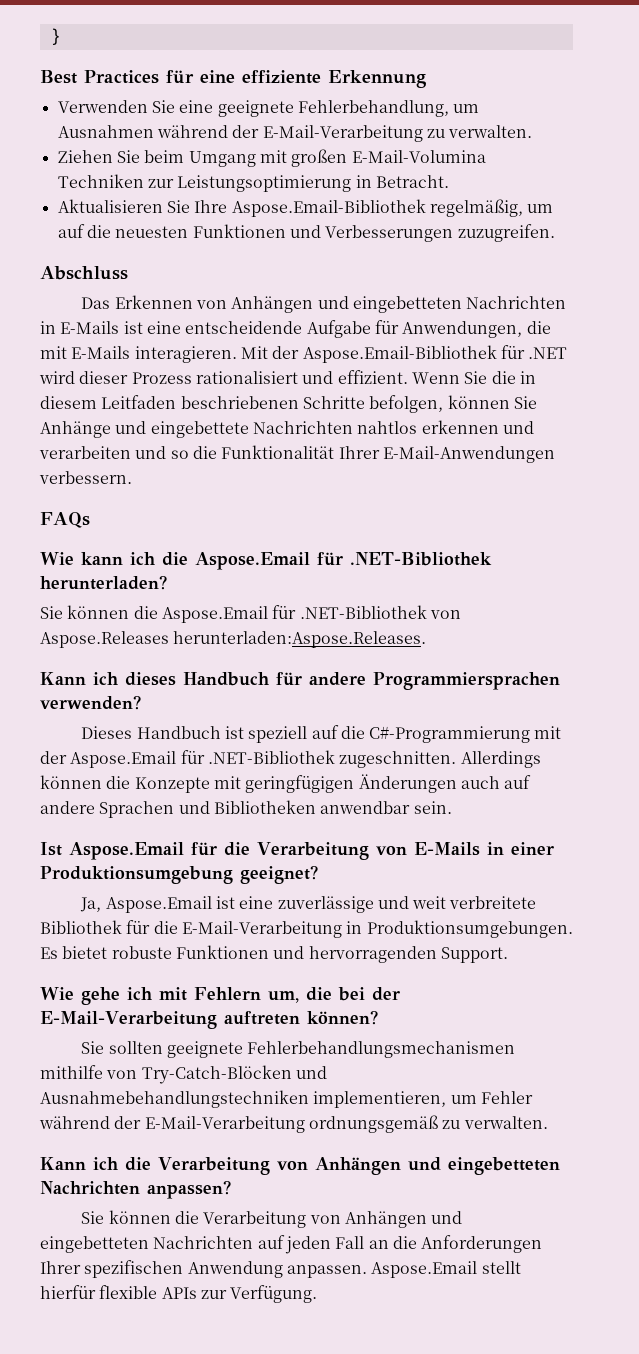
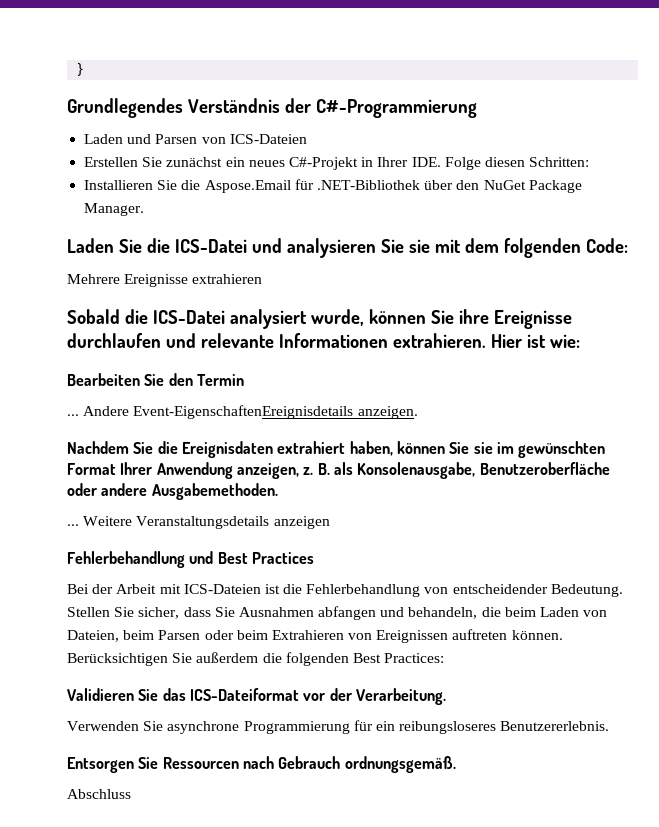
- Best Practices für eine effiziente Erkennung
- Verwenden Sie eine geeignete Fehlerbehandlung, um Ausnahmen während der E-Mail-Verarbeitung zu verwalten.
- Ziehen Sie beim Umgang mit großen E-Mail-Volumina Techniken zur Leistungsoptimierung in Betracht.
- Aktualisieren Sie Ihre Aspose.Email-Bibliothek regelmäßig, um auf die neuesten Funktionen und Verbesserungen zuzugreifen.
+ Grundlegendes Verständnis der C#-Programmierung
+ Laden und Parsen von ICS-Dateien
+ Erstellen Sie zunächst ein neues C#-Projekt in Ihrer IDE. Folge diesen Schritten:
+ Installieren Sie die Aspose.Email für .NET-Bibliothek über den NuGet Package Manager.
+ Laden Sie die ICS-Datei und analysieren Sie sie mit dem folgenden Code:
+ Mehrere Ereignisse extrahieren
+ Sobald die ICS-Datei analysiert wurde, können Sie ihre Ereignisse durchlaufen und relevante Informationen extrahieren. Hier ist wie:
+ Bearbeiten Sie den Termin
+ ... Andere Event-EigenschaftenEreignisdetails anzeigen.
+ Nachdem Sie die Ereignisdaten extrahiert haben, können Sie sie im gewünschten Format Ihrer Anwendung anzeigen, z. B. als Konsolenausgabe, Benutzeroberfläche oder andere Ausgabemethoden.
+ ... Weitere Veranstaltungsdetails anzeigen
+ Fehlerbehandlung und Best Practices
+ Bei der Arbeit mit ICS-Dateien ist die Fehlerbehandlung von entscheidender Bedeutung. Stellen Sie sicher, dass Sie Ausnahmen abfangen und behandeln, die beim Laden von Dateien, beim Parsen oder beim Extrahieren von Ereignissen auftreten können. Berücksichtigen Sie außerdem die folgenden Best Practices:
+ Validieren Sie das ICS-Dateiformat vor der Verarbeitung.
+ Verwenden Sie asynchrone Programmierung für ein reibungsloseres Benutzererlebnis.
+ Entsorgen Sie Ressourcen nach Gebrauch ordnungsgemäß.
  Abschluss
- Das Erkennen von Anhängen und eingebetteten Nachrichten in E-Mails ist eine entscheidende Aufgabe für Anwendungen, die mit E-Mails interagieren. Mit der Aspose.Email-Bibliothek für .NET wird dieser Prozess rationalisiert und effizient. Wenn Sie die in diesem Leitfaden beschriebenen Schritte befolgen, können Sie Anhänge und eingebettete Nachrichten nahtlos erkennen und verarbeiten und so die Funktionalität Ihrer E-Mail-Anwendungen verbessern.
- FAQs
- Wie kann ich die Aspose.Email für .NET-Bibliothek herunterladen?
- Sie können die Aspose.Email für .NET-Bibliothek von Aspose.Releases herunterladen:Aspose.Releases.
- Kann ich dieses Handbuch für andere Programmiersprachen verwenden?
- Dieses Handbuch ist speziell auf die C#-Programmierung mit der Aspose.Email für .NET-Bibliothek zugeschnitten. Allerdings können die Konzepte mit geringfügigen Änderungen auch auf andere Sprachen und Bibliotheken anwendbar sein.
- Ist Aspose.Email für die Verarbeitung von E-Mails in einer Produktionsumgebung geeignet?
- Ja, Aspose.Email ist eine zuverlässige und weit verbreitete Bibliothek für die E-Mail-Verarbeitung in Produktionsumgebungen. Es bietet robuste Funktionen und hervorragenden Support.
- Wie gehe ich mit Fehlern um, die bei der E-Mail-Verarbeitung auftreten können?
- Sie sollten geeignete Fehlerbehandlungsmechanismen mithilfe von Try-Catch-Blöcken und Ausnahmebehandlungstechniken implementieren, um Fehler während der E-Mail-Verarbeitung ordnungsgemäß zu verwalten.
- Kann ich die Verarbeitung von Anhängen und eingebetteten Nachrichten anpassen?
- Sie können die Verarbeitung von Anhängen und eingebetteten Nachrichten auf jeden Fall an die Anforderungen Ihrer spezifischen Anwendung anpassen. Aspose.Email stellt hierfür flexible APIs zur Verfügung.

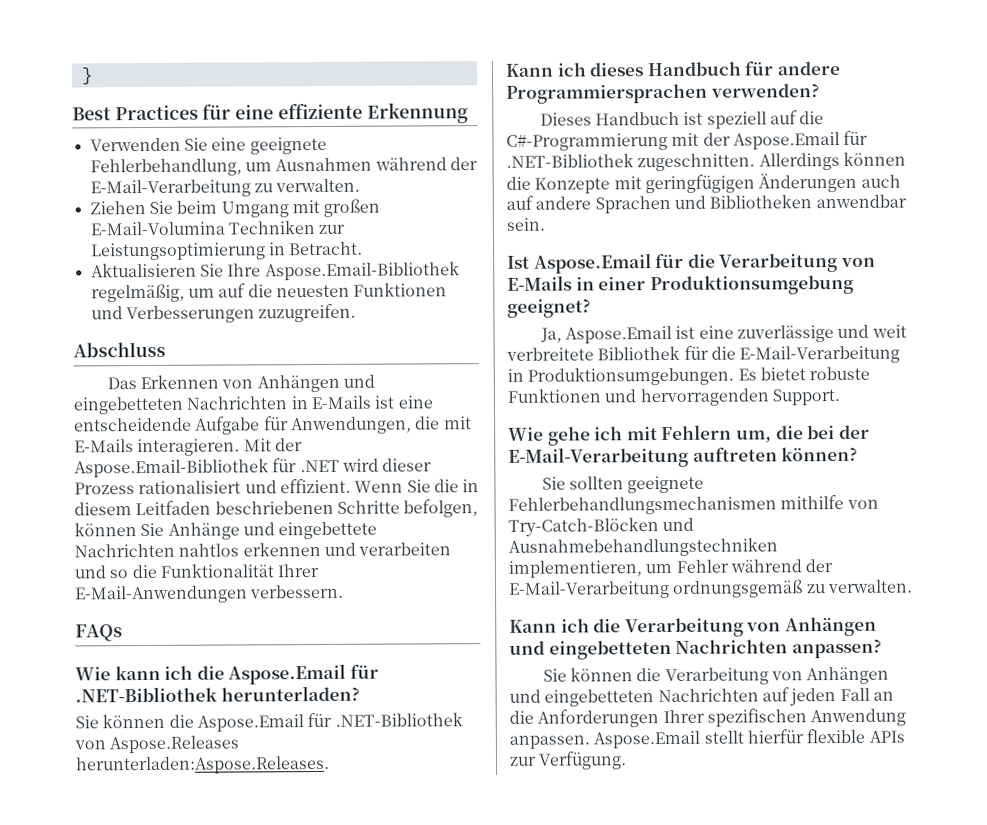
- Grundlegendes Verständnis der C#-Programmierung
- Laden und Parsen von ICS-Dateien
- Erstellen Sie zunächst ein neues C#-Projekt in Ihrer IDE. Folge diesen Schritten:
- Installieren Sie die Aspose.Email für .NET-Bibliothek über den NuGet Package Manager.
- Laden Sie die ICS-Datei und analysieren Sie sie mit dem folgenden Code:
- Mehrere Ereignisse extrahieren
- Sobald die ICS-Datei analysiert wurde, können Sie ihre Ereignisse durchlaufen und relevante Informationen extrahieren. Hier ist wie:
- Bearbeiten Sie den Termin
- ... Andere Event-EigenschaftenEreignisdetails anzeigen.
- Nachdem Sie die Ereignisdaten extrahiert haben, können Sie sie im gewünschten Format Ihrer Anwendung anzeigen, z. B. als Konsolenausgabe, Benutzeroberfläche oder andere Ausgabemethoden.
- ... Weitere Veranstaltungsdetails anzeigen
- Fehlerbehandlung und Best Practices
- Bei der Arbeit mit ICS-Dateien ist die Fehlerbehandlung von entscheidender Bedeutung. Stellen Sie sicher, dass Sie Ausnahmen abfangen und behandeln, die beim Laden von Dateien, beim Parsen oder beim Extrahieren von Ereignissen auftreten können. Berücksichtigen Sie außerdem die folgenden Best Practices:
- Validieren Sie das ICS-Dateiformat vor der Verarbeitung.
- Verwenden Sie asynchrone Programmierung für ein reibungsloseres Benutzererlebnis.
- Entsorgen Sie Ressourcen nach Gebrauch ordnungsgemäß.
+ Best Practices für eine effiziente Erkennung
+ Verwenden Sie eine geeignete Fehlerbehandlung, um Ausnahmen während der E-Mail-Verarbeitung zu verwalten.
+ Ziehen Sie beim Umgang mit großen E-Mail-Volumina Techniken zur Leistungsoptimierung in Betracht.
+ Aktualisieren Sie Ihre Aspose.Email-Bibliothek regelmäßig, um auf die neuesten Funktionen und Verbesserungen zuzugreifen.
  Abschluss
+ Das Erkennen von Anhängen und eingebetteten Nachrichten in E-Mails ist eine entscheidende Aufgabe für Anwendungen, die mit E-Mails interagieren. Mit der Aspose.Email-Bibliothek für .NET wird dieser Prozess rationalisiert und effizient. Wenn Sie die in diesem Leitfaden beschriebenen Schritte befolgen, können Sie Anhänge und eingebettete Nachrichten nahtlos erkennen und verarbeiten und so die Funktionalität Ihrer E-Mail-Anwendungen verbessern.
+ FAQs
+ Wie kann ich die Aspose.Email für .NET-Bibliothek herunterladen?
+ Sie können die Aspose.Email für .NET-Bibliothek von Aspose.Releases herunterladen:Aspose.Releases.
+ Kann ich dieses Handbuch für andere Programmiersprachen verwenden?
+ Dieses Handbuch ist speziell auf die C#-Programmierung mit der Aspose.Email für .NET-Bibliothek zugeschnitten. Allerdings können die Konzepte mit geringfügigen Änderungen auch auf andere Sprachen und Bibliotheken anwendbar sein.
+ Ist Aspose.Email für die Verarbeitung von E-Mails in einer Produktionsumgebung geeignet?
+ Ja, Aspose.Email ist eine zuverlässige und weit verbreitete Bibliothek für die E-Mail-Verarbeitung in Produktionsumgebungen. Es bietet robuste Funktionen und hervorragenden Support.
+ Wie gehe ich mit Fehlern um, die bei der E-Mail-Verarbeitung auftreten können?
+ Sie sollten geeignete Fehlerbehandlungsmechanismen mithilfe von Try-Catch-Blöcken und Ausnahmebehandlungstechniken implementieren, um Fehler während der E-Mail-Verarbeitung ordnungsgemäß zu verwalten.
+ Kann ich die Verarbeitung von Anhängen und eingebetteten Nachrichten anpassen?
+ Sie können die Verarbeitung von Anhängen und eingebetteten Nachrichten auf jeden Fall an die Anforderungen Ihrer spezifischen Anwendung anpassen. Aspose.Email stellt hierfür flexible APIs zur Verfügung.

